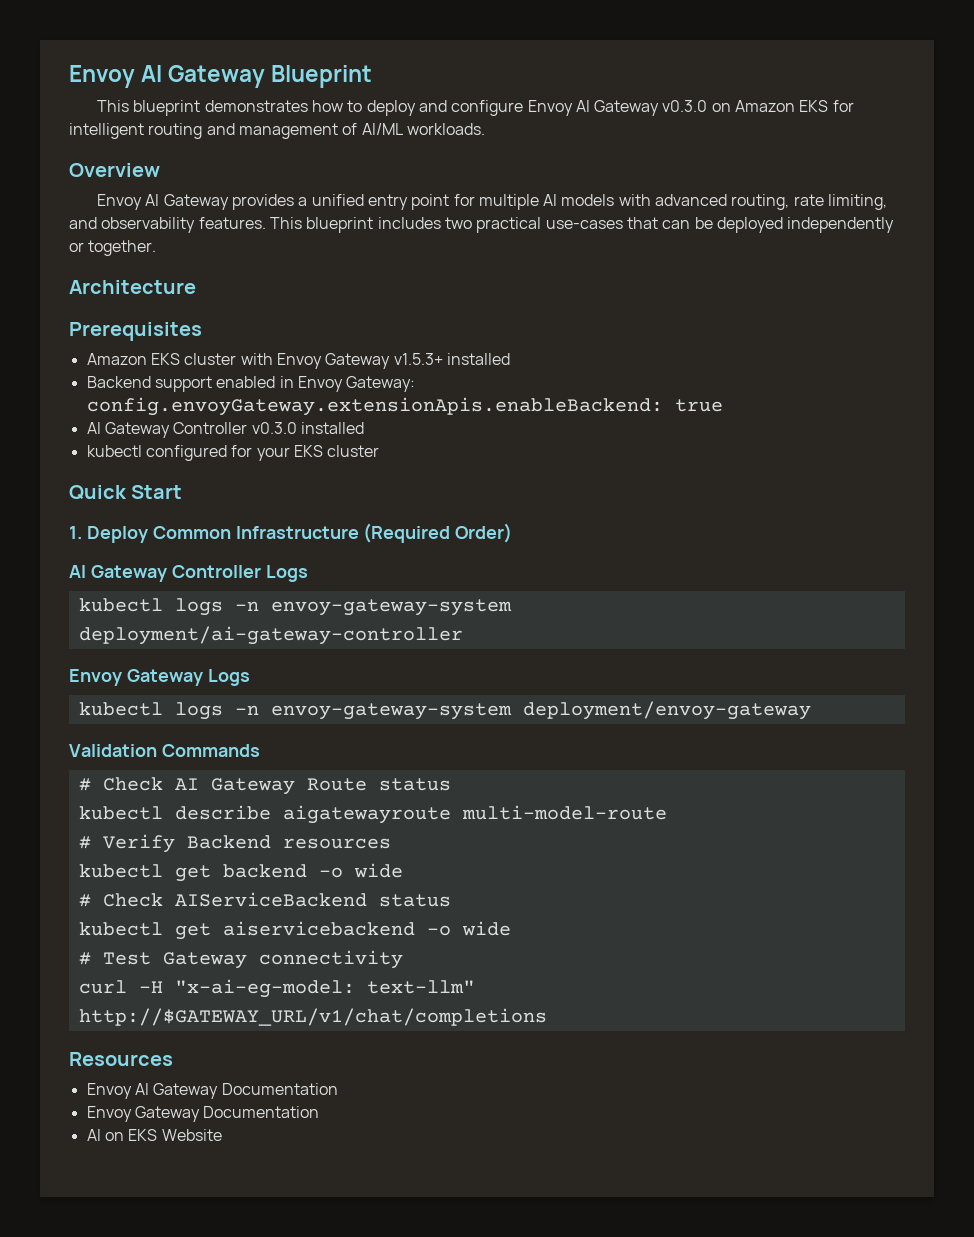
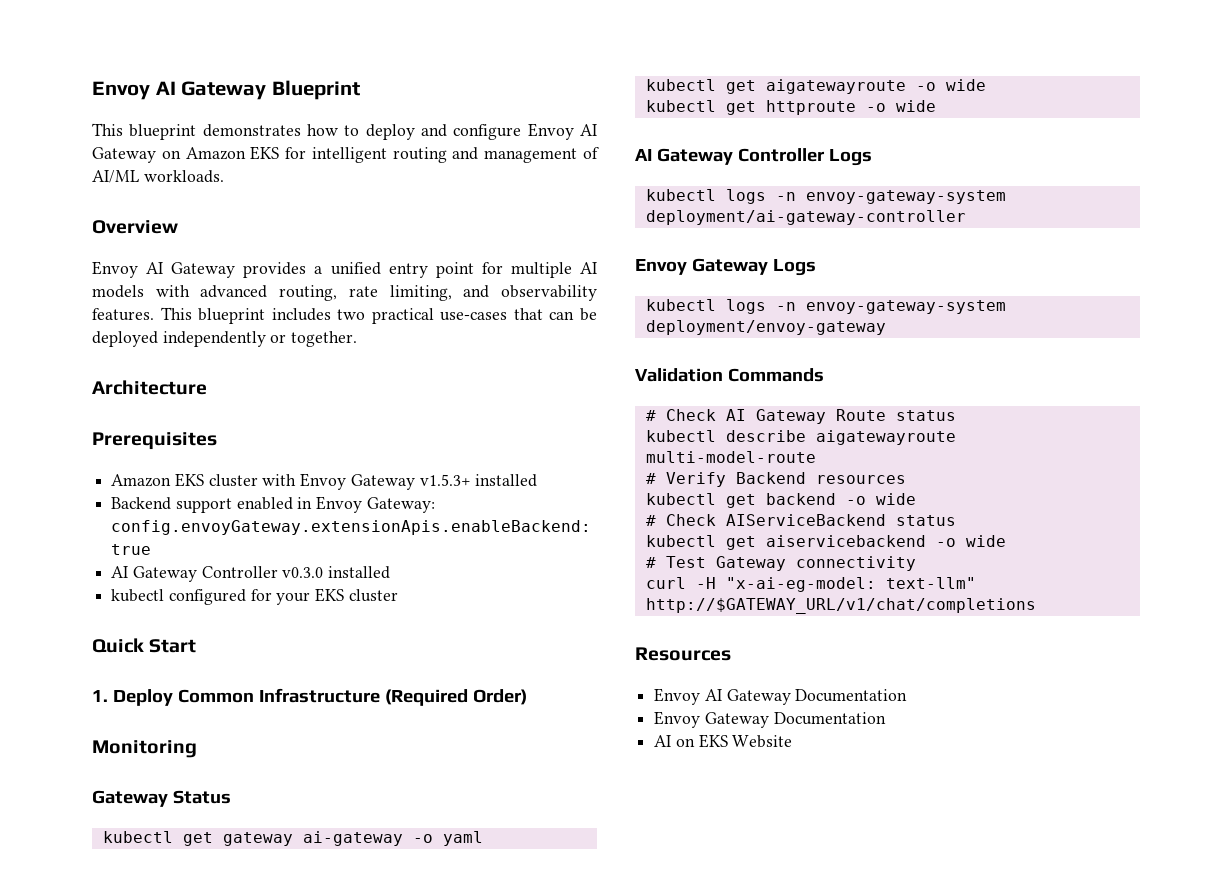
- This blueprint demonstrates how to deploy and configure Envoy AI Gateway v0.3.0 on Amazon EKS for intelligent routing and management of AI/ML workloads.
+ This blueprint demonstrates how to deploy and configure Envoy AI Gateway on Amazon EKS for intelligent routing and management of AI/ML workloads.
+ Monitoring
+ Gateway Status
+ kubectl get gateway ai-gateway -o yaml
+ kubectl get aigatewayroute -o wide
+ kubectl get httproute -o wide

